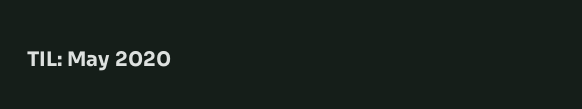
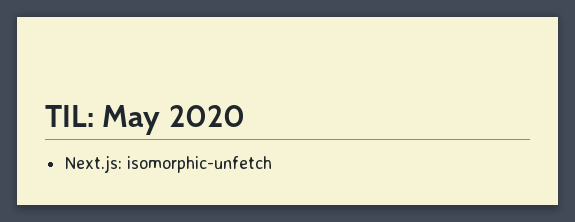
+ Next.js: isomorphic-unfetch

